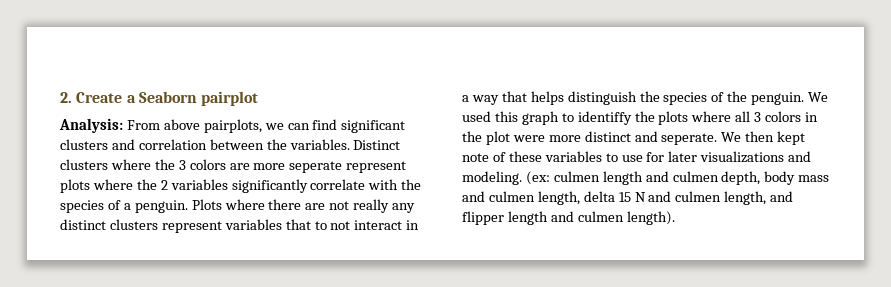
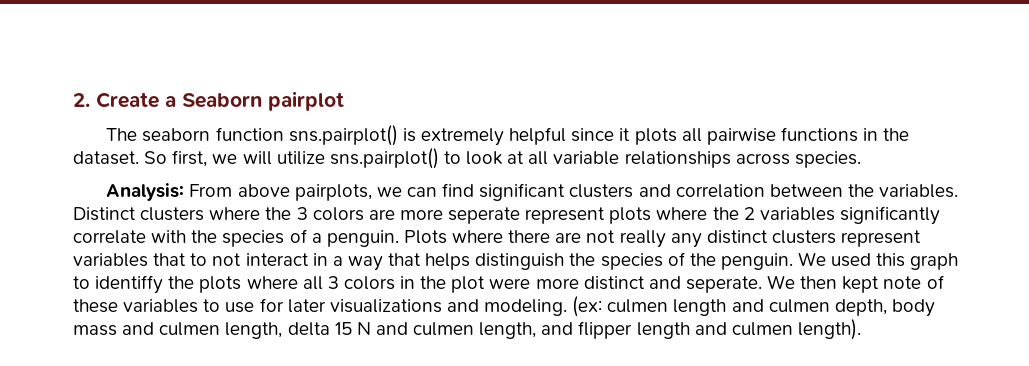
+ The seaborn function sns.pairplot() is extremely helpful since it plots all pairwise functions in the dataset. So first, we will utilize sns.pairplot() to look at all variable relationships across species.

